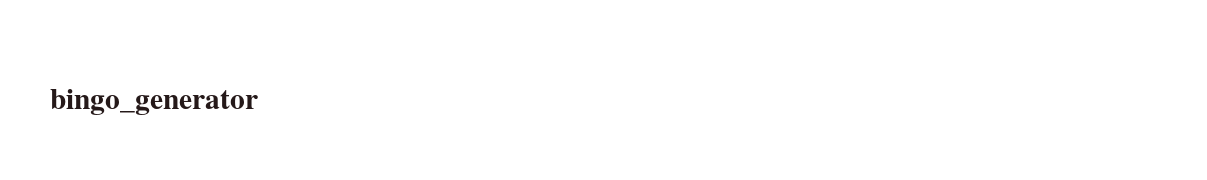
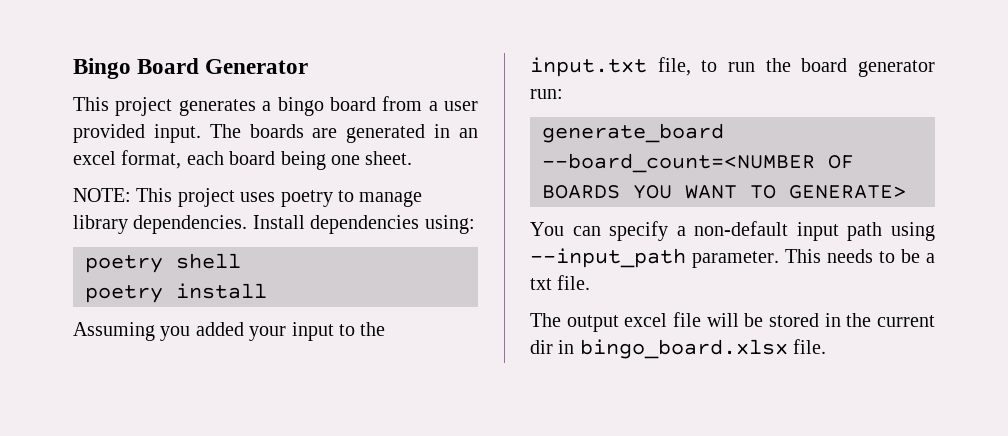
- bingo_generator
+ Bingo Board Generator
+ This project generates a bingo board from a user provided input. The boards are generated in an excel format, each board being one sheet.
+ NOTE: This project uses poetry to manage library dependencies. Install dependencies using:
+ poetry shell
+ poetry install
+ Assuming you added your input to the input.txt file, to run the board generator run:
+ generate_board --board_count=<NUMBER OF BOARDS YOU WANT TO GENERATE>
+ You can specify a non-default input path using --input_path parameter. This needs to be a txt file.
+ The output excel file will be stored in the current dir in bingo_board.xlsx file.

